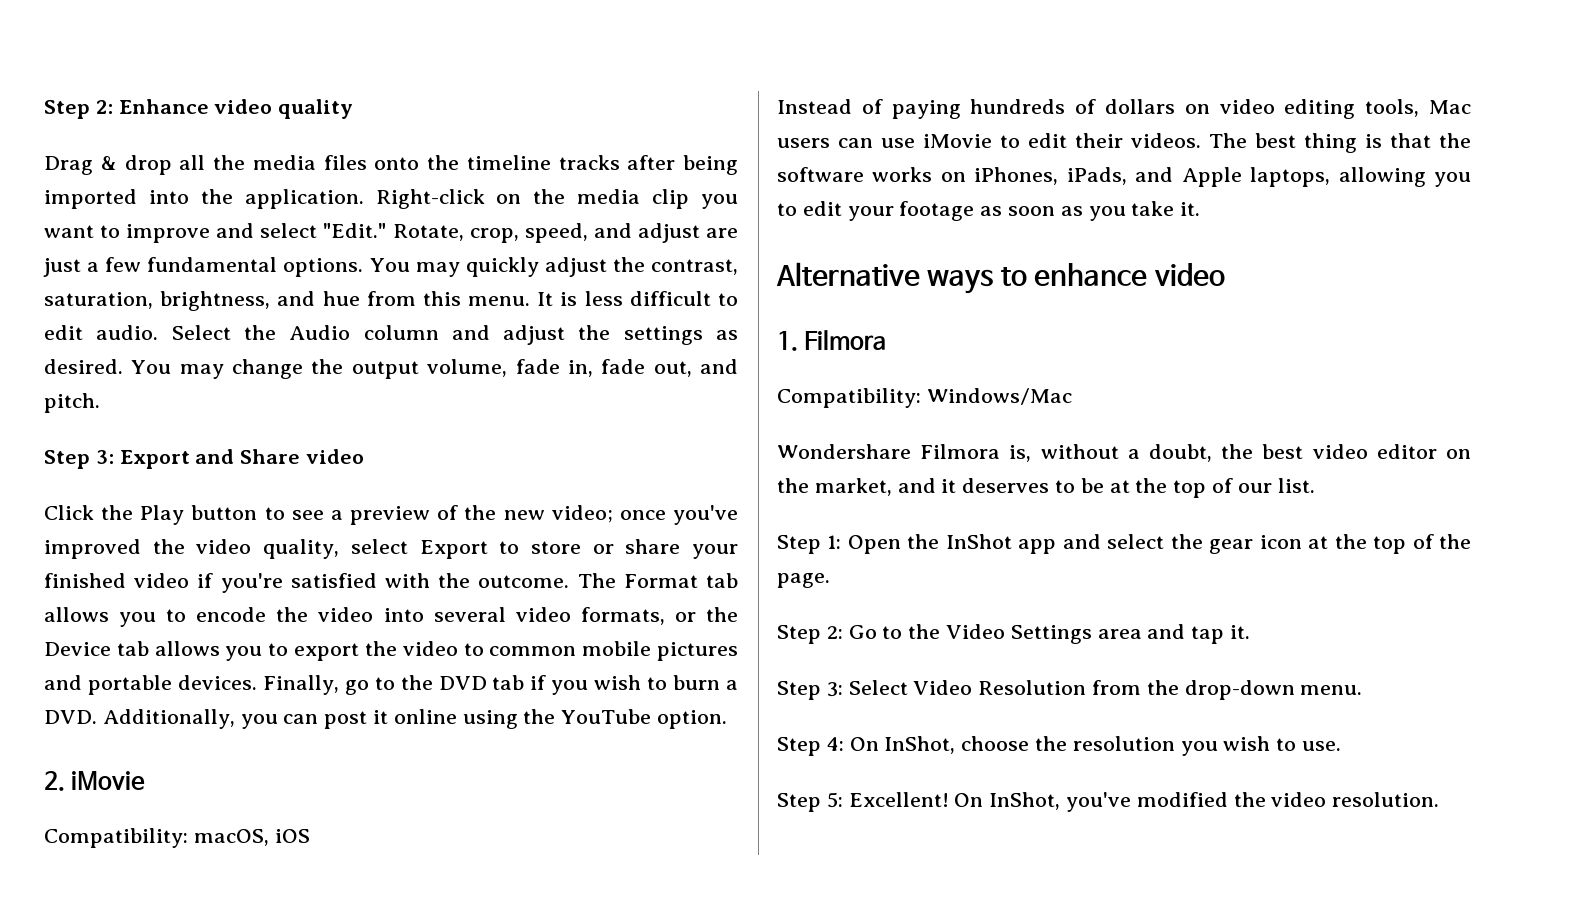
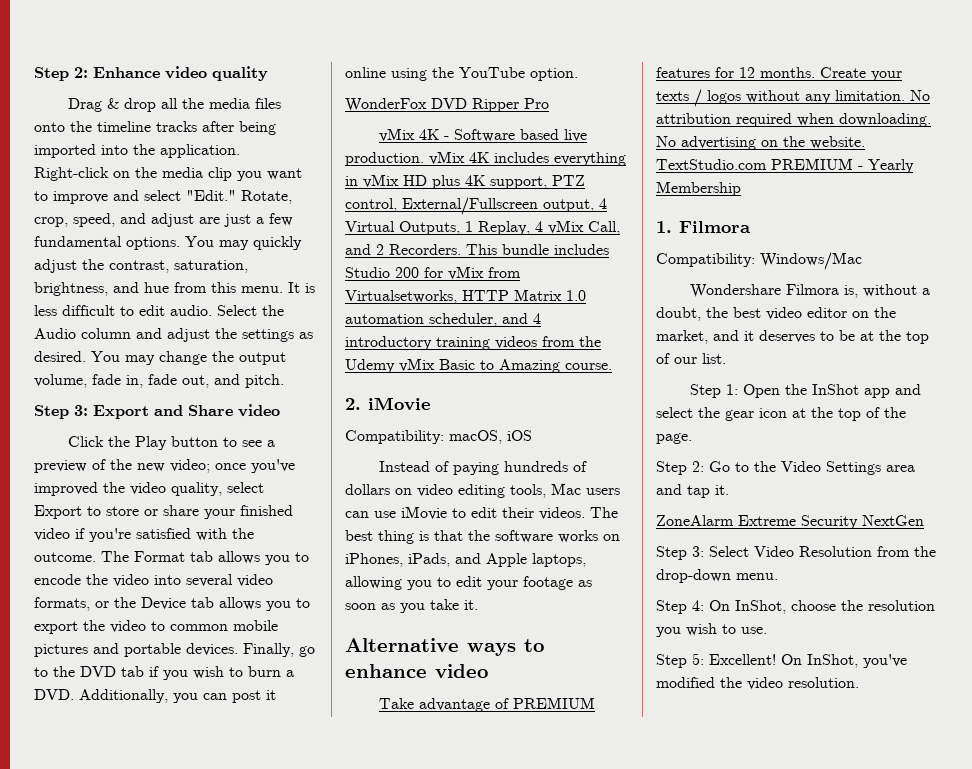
+ WonderFox DVD Ripper Pro
+ vMix 4K - Software based live production. vMix 4K includes everything in vMix HD plus 4K support, PTZ control, External/Fullscreen output, 4 Virtual Outputs, 1 Replay, 4 vMix Call, and 2 Recorders. This bundle includes Studio 200 for vMix from Virtualsetworks, HTTP Matrix 1.0 automation scheduler, and 4 introductory training videos from the Udemy vMix Basic to Amazing course.
+ Take advantage of PREMIUM features for 12 months. Create your texts / logos without any limitation. No attribution required when downloading. No advertising on the website. TextStudio.com PREMIUM - Yearly Membership
+ ZoneAlarm Extreme Security NextGen

